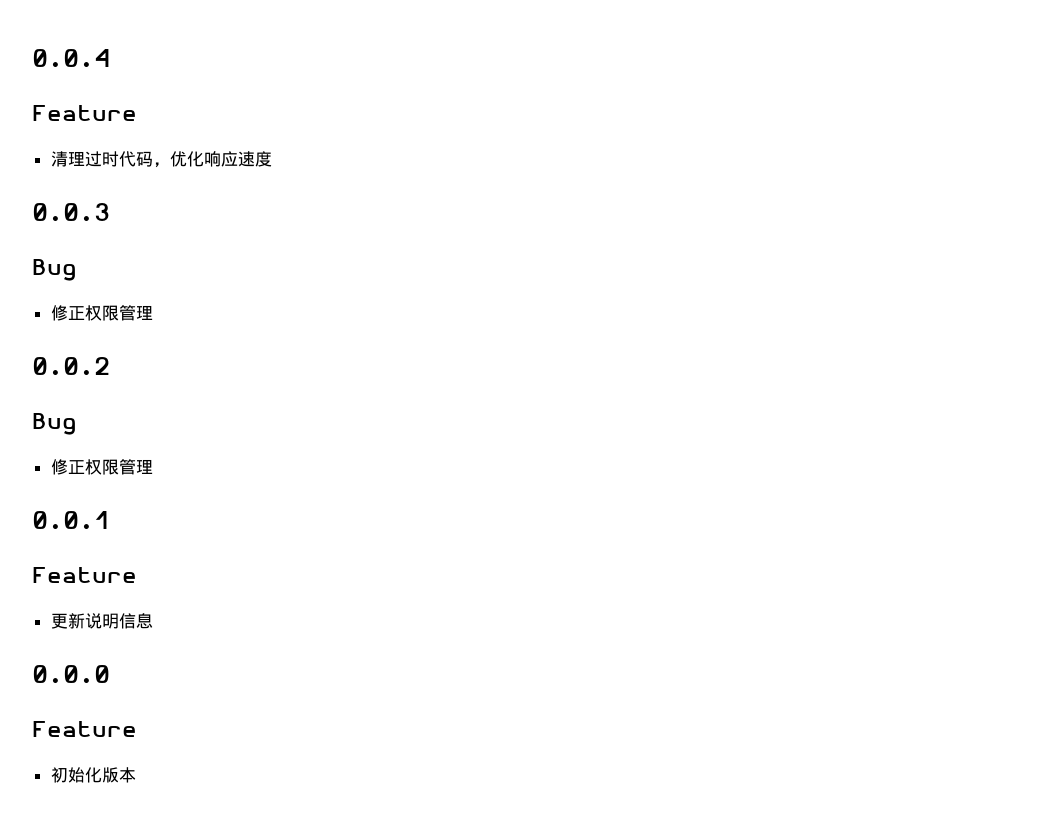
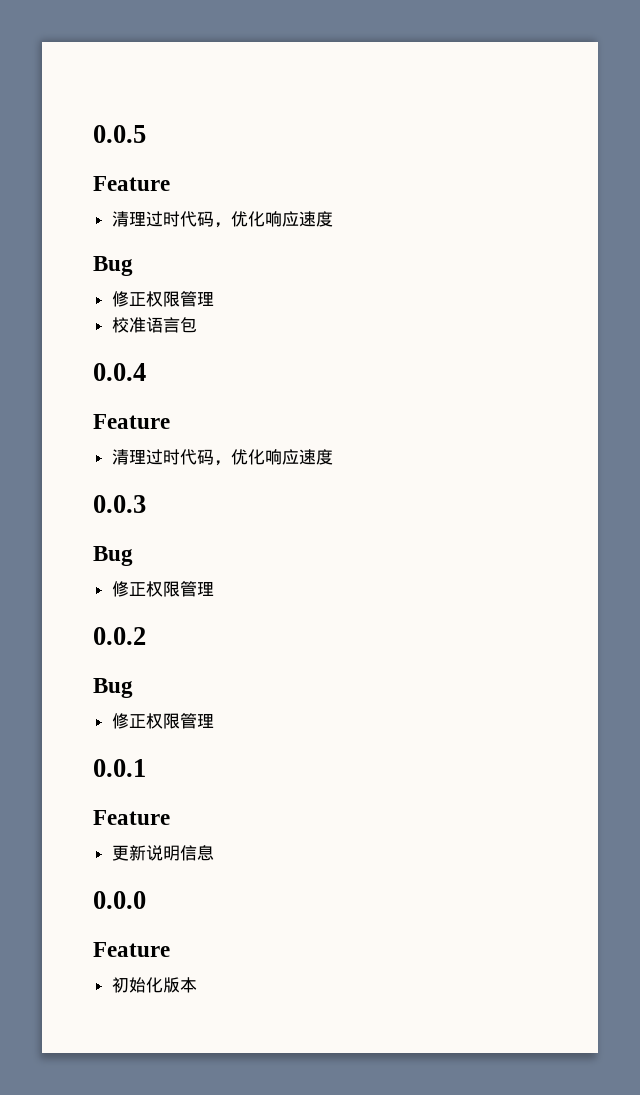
+ 0.0.5
+ Feature
+ 清理过时代码，优化响应速度
+ Bug
+ 修正权限管理
+ 校准语言包

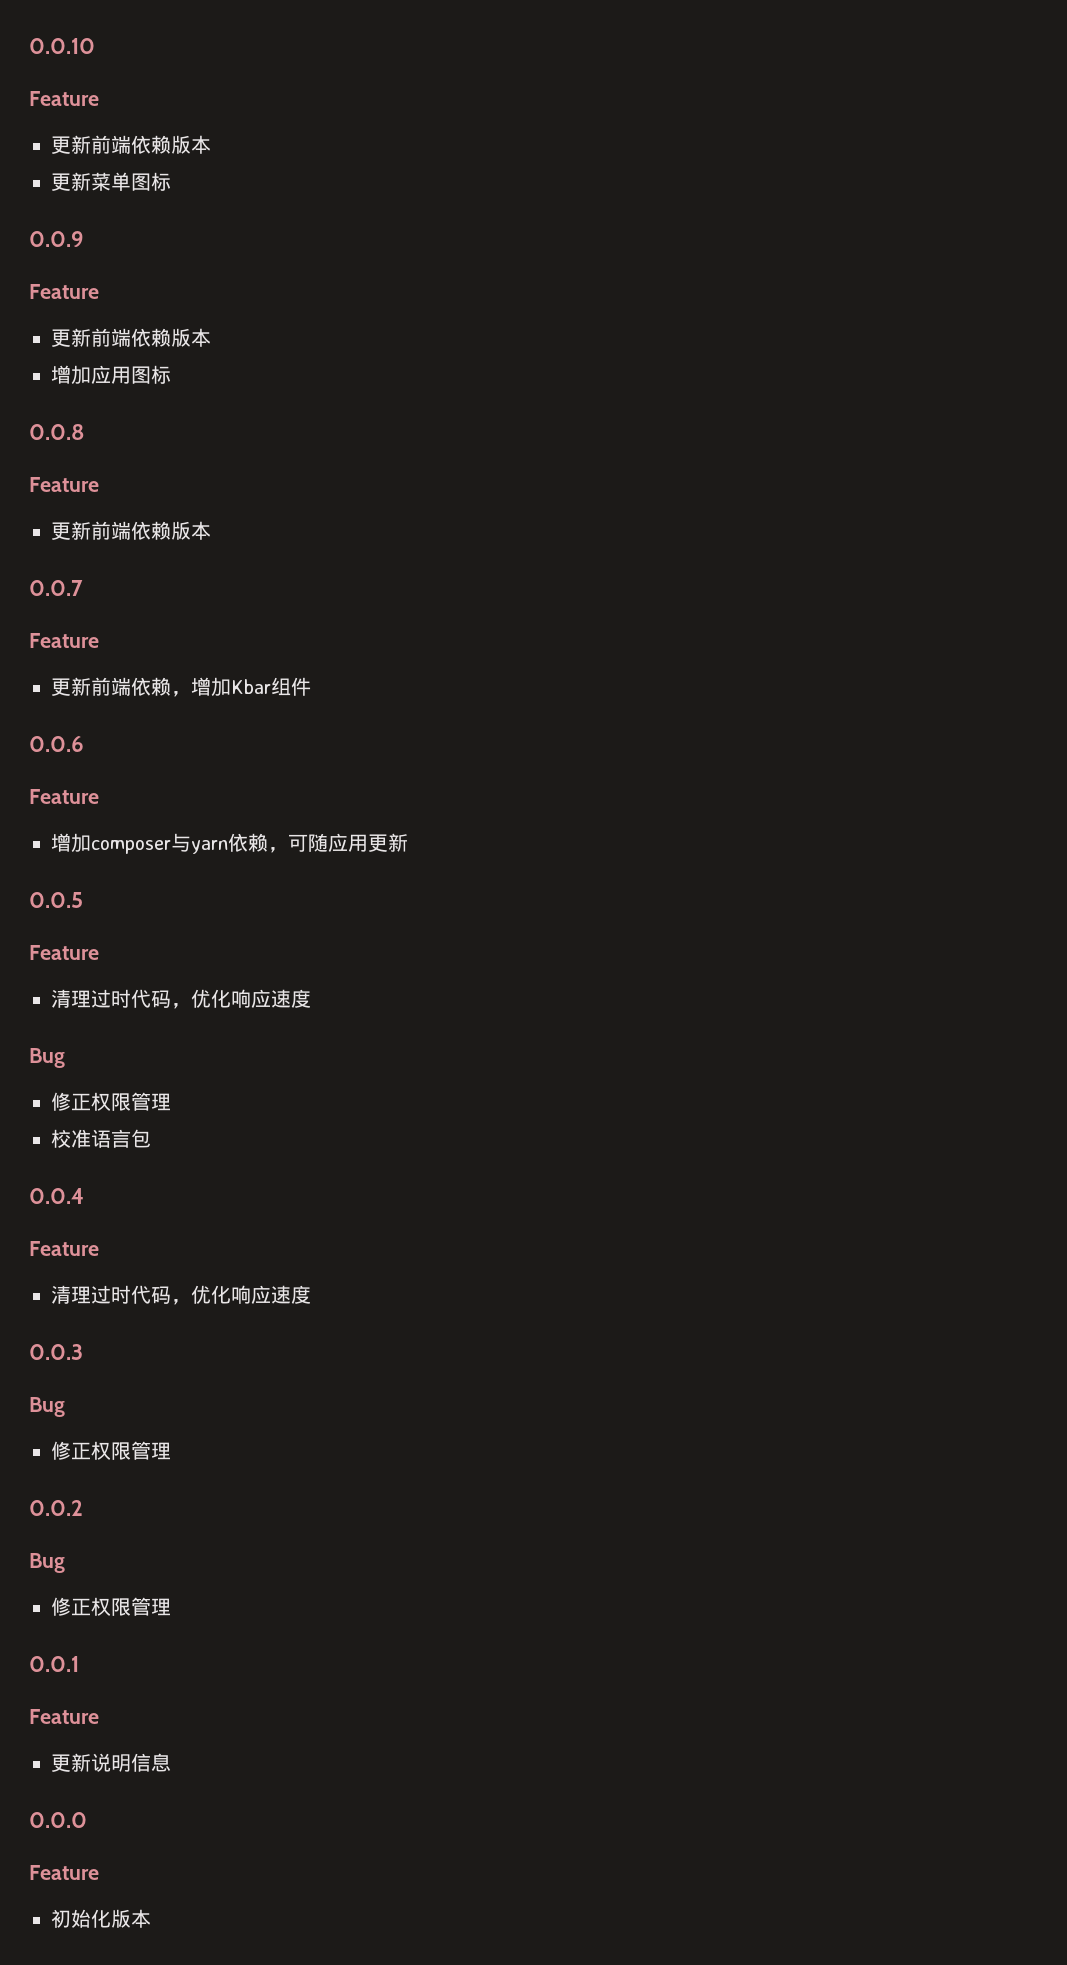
+ 0.0.10
+ Feature
+ 更新前端依赖版本
+ 更新菜单图标
+ 0.0.9
+ Feature
+ 更新前端依赖版本
+ 增加应用图标
+ 0.0.8
+ Feature
+ 更新前端依赖版本
+ 0.0.7
+ Feature
+ 更新前端依赖，增加Kbar组件
+ 0.0.6
+ Feature
+ 增加composer与yarn依赖，可随应用更新

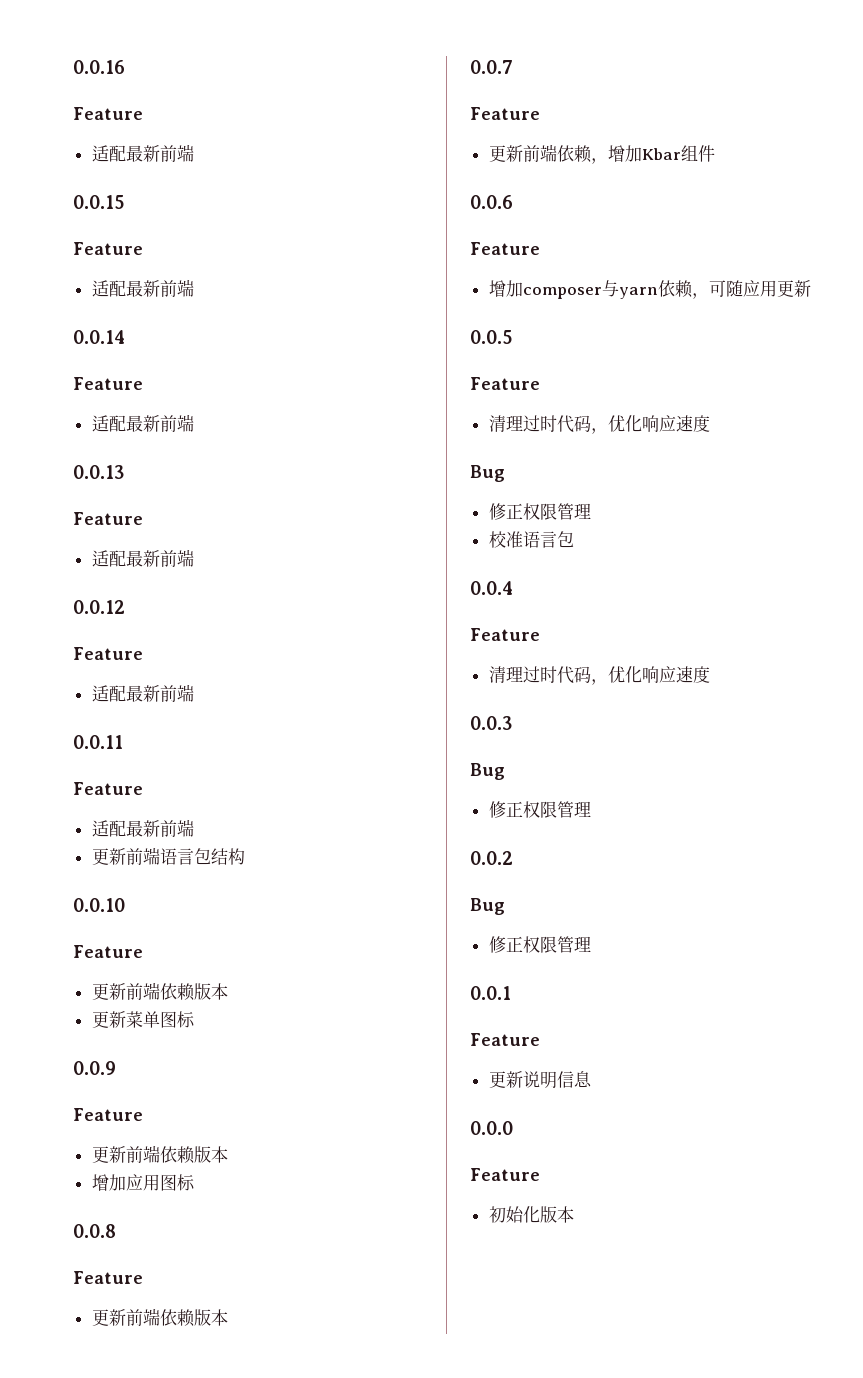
+ 0.0.16
+ Feature
+ 适配最新前端
+ 0.0.15
+ Feature
+ 适配最新前端
+ 0.0.14
+ Feature
+ 适配最新前端
+ 0.0.13
+ Feature
+ 适配最新前端
+ 0.0.12
+ Feature
+ 适配最新前端
+ 0.0.11
+ Feature
+ 适配最新前端
+ 更新前端语言包结构

